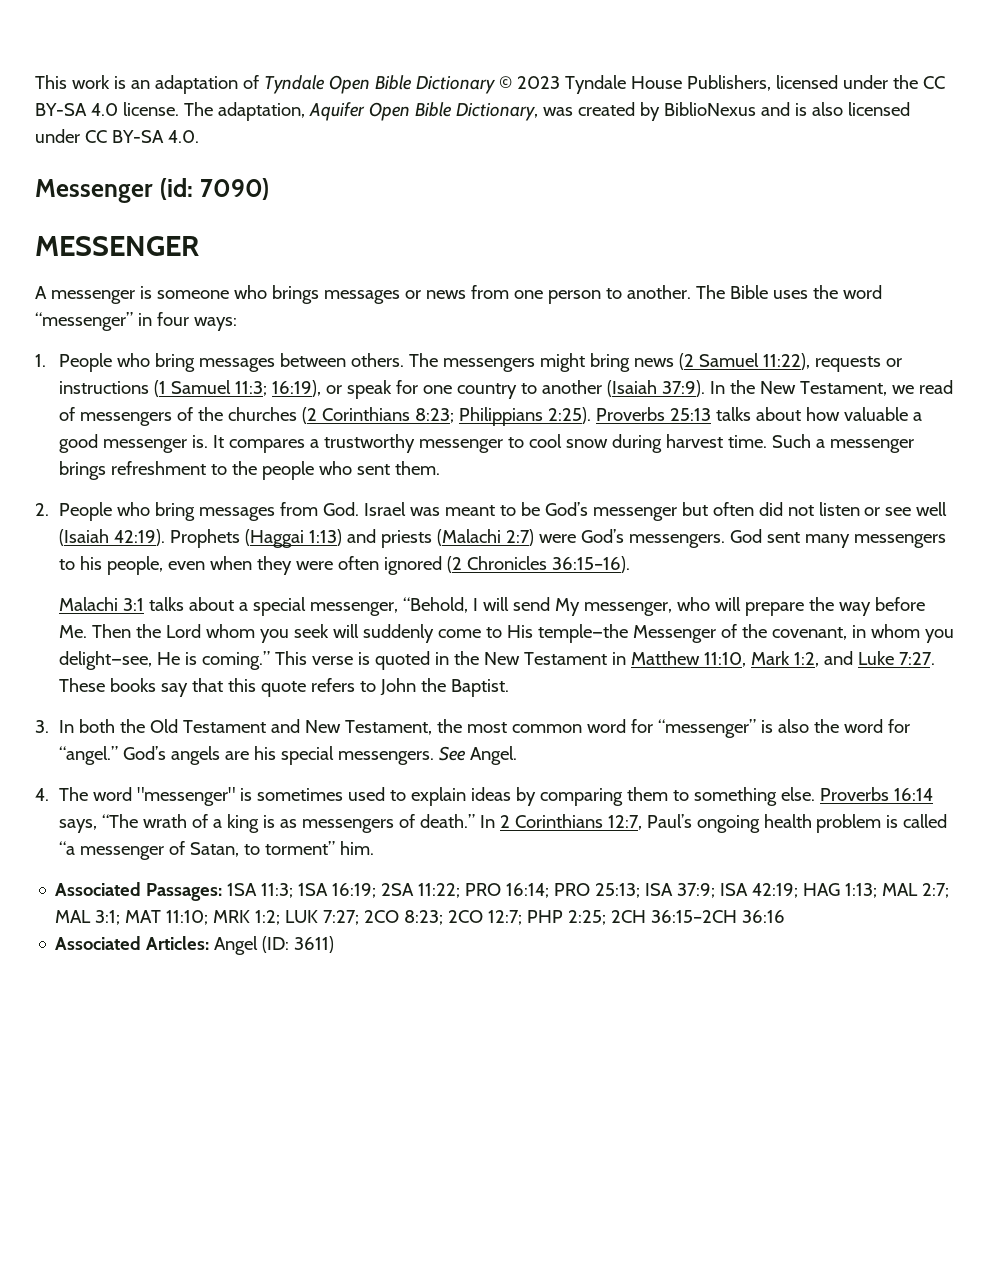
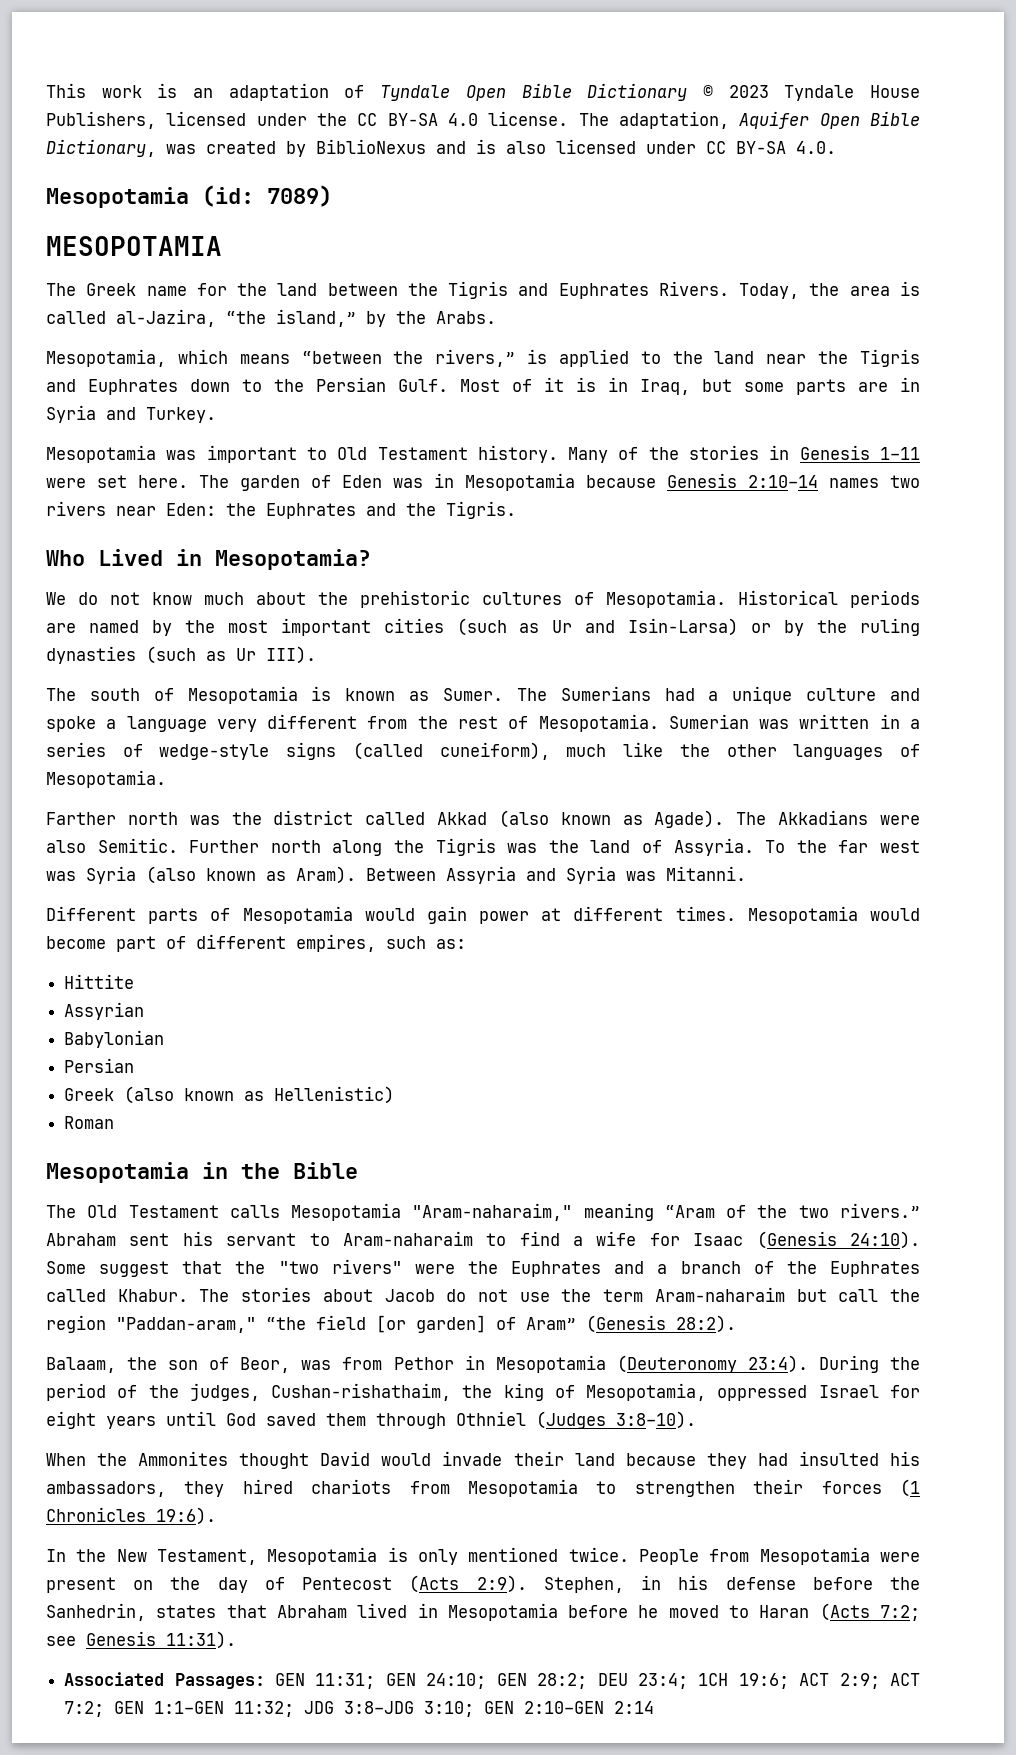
- Messenger (id: 7090)
- MESSENGER
- A messenger is someone who brings messages or news from one person to another. The Bible uses the word “messenger” in four ways:
- 1. People who bring messages between others. The messengers might bring news (2 Samuel 11:22), requests or instructions (1 Samuel 11:3; 16:19), or speak for one country to another (Isaiah 37:9). In the New Testament, we read of messengers of the churches (2 Corinthians 8:23; Philippians 2:25). Proverbs 25:13 talks about how valuable a good messenger is. It compares a trustworthy messenger to cool snow during harvest time. Such a messenger brings refreshment to the people who sent them.
- 2. People who bring messages from God. Israel was meant to be God’s messenger but often did not listen or see well (Isaiah 42:19). Prophets (Haggai 1:13) and priests (Malachi 2:7) were God’s messengers. God sent many messengers to his people, even when they were often ignored (2 Chronicles 36:15–16).
- Malachi 3:1 talks about a special messenger, “Behold, I will send My messenger, who will prepare the way before Me. Then the Lord whom you seek will suddenly come to His temple—the Messenger of the covenant, in whom you delight—see, He is coming.” This verse is quoted in the New Testament in Matthew 11:10, Mark 1:2, and Luke 7:27. These books say that this quote refers to John the Baptist.
- 3. In both the Old Testament and New Testament, the most common word for “messenger” is also the word for “angel.” God’s angels are his special messengers. See Angel.
- 4. The word "messenger" is sometimes used to explain ideas by comparing them to something else. Proverbs 16:14 says, “The wrath of a king is as messengers of death.” In 2 Corinthians 12:7, Paul’s ongoing health problem is called “a messenger of Satan, to torment” him.
- Associated Passages: 1SA 11:3; 1SA 16:19; 2SA 11:22; PRO 16:14; PRO 25:13; ISA 37:9; ISA 42:19; HAG 1:13; MAL 2:7; MAL 3:1; MAT 11:10; MRK 1:2; LUK 7:27; 2CO 8:23; 2CO 12:7; PHP 2:25; 2CH 36:15–2CH 36:16
- Associated Articles: Angel (ID: 3611)
+ Mesopotamia (id: 7089)
+ MESOPOTAMIA
+ The Greek name for the land between the Tigris and Euphrates Rivers. Today, the area is called al-Jazira, “the island,” by the Arabs.
+ Mesopotamia, which means “between the rivers,” is applied to the land near the Tigris and Euphrates down to the Persian Gulf. Most of it is in Iraq, but some parts are in Syria and Turkey.
+ Mesopotamia was important to Old Testament history. Many of the stories in Genesis 1–11 were set here. The garden of Eden was in Mesopotamia because Genesis 2:10–14 names two rivers near Eden: the Euphrates and the Tigris.
+ Who Lived in Mesopotamia?
+ We do not know much about the prehistoric cultures of Mesopotamia. Historical periods are named by the most important cities (such as Ur and Isin-Larsa) or by the ruling dynasties (such as Ur III).
+ The south of Mesopotamia is known as Sumer. The Sumerians had a unique culture and spoke a language very different from the rest of Mesopotamia. Sumerian was written in a series of wedge-style signs (called cuneiform), much like the other languages of Mesopotamia.
+ Farther north was the district called Akkad (also known as Agade). The Akkadians were also Semitic. Further north along the Tigris was the land of Assyria. To the far west was Syria (also known as Aram). Between Assyria and Syria was Mitanni.
+ Different parts of Mesopotamia would gain power at different times. Mesopotamia would become part of different empires, such as:
+ Hittite
+ Assyrian
+ Babylonian
+ Persian
+ Greek (also known as Hellenistic)
+ Roman
+ Mesopotamia in the Bible
+ The Old Testament calls Mesopotamia "Aram-naharaim," meaning “Aram of the two rivers.” Abraham sent his servant to Aram-naharaim to find a wife for Isaac (Genesis 24:10). Some suggest that the "two rivers" were the Euphrates and a branch of the Euphrates called Khabur. The stories about Jacob do not use the term Aram-naharaim but call the region "Paddan-aram," “the field [or garden] of Aram” (Genesis 28:2).
+ Balaam, the son of Beor, was from Pethor in Mesopotamia (Deuteronomy 23:4). During the period of the judges, Cushan-rishathaim, the king of Mesopotamia, oppressed Israel for eight years until God saved them through Othniel (Judges 3:8–10).
+ When the Ammonites thought David would invade their land because they had insulted his ambassadors, they hired chariots from Mesopotamia to strengthen their forces (1 Chronicles 19:6).
+ In the New Testament, Mesopotamia is only mentioned twice. People from Mesopotamia were present on the day of Pentecost (Acts 2:9). Stephen, in his defense before the Sanhedrin, states that Abraham lived in Mesopotamia before he moved to Haran (Acts 7:2; see Genesis 11:31).
+ Associated Passages: GEN 11:31; GEN 24:10; GEN 28:2; DEU 23:4; 1CH 19:6; ACT 2:9; ACT 7:2; GEN 1:1–GEN 11:32; JDG 3:8–JDG 3:10; GEN 2:10–GEN 2:14

